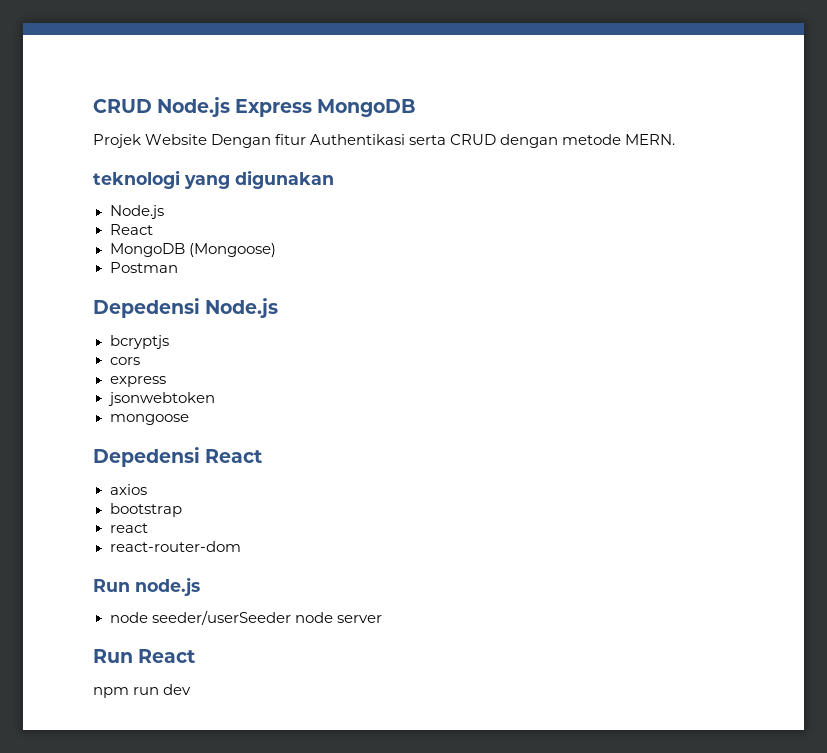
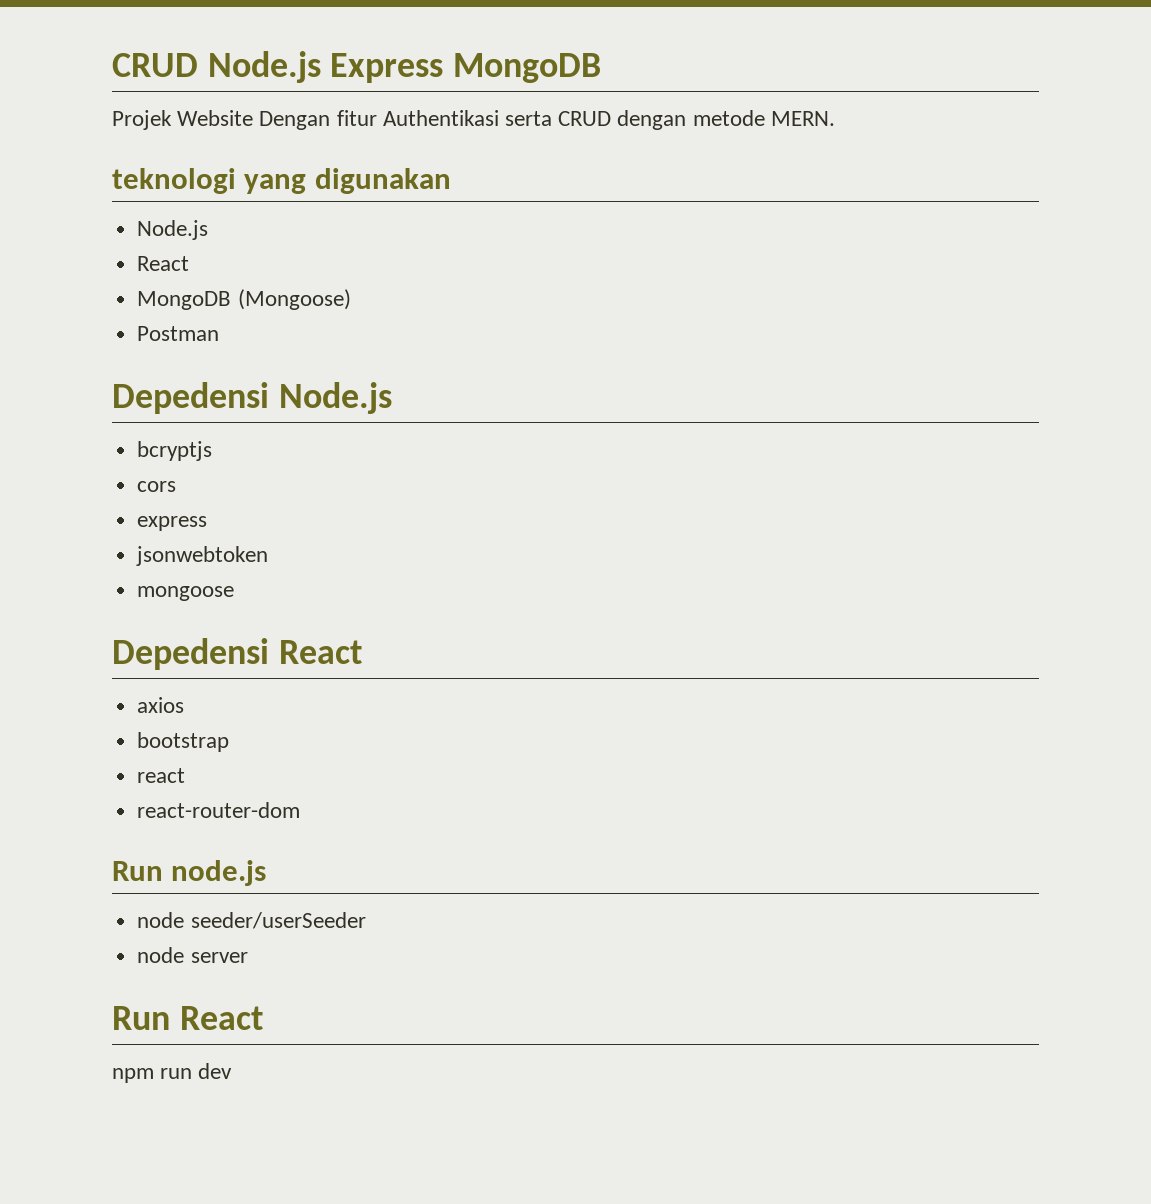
- node seeder/userSeeder node server
+ node seeder/userSeeder
+ node server

